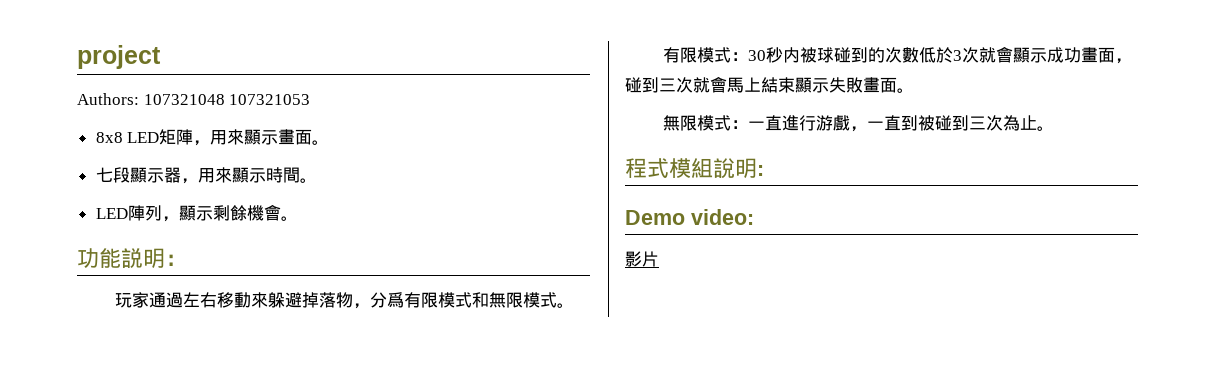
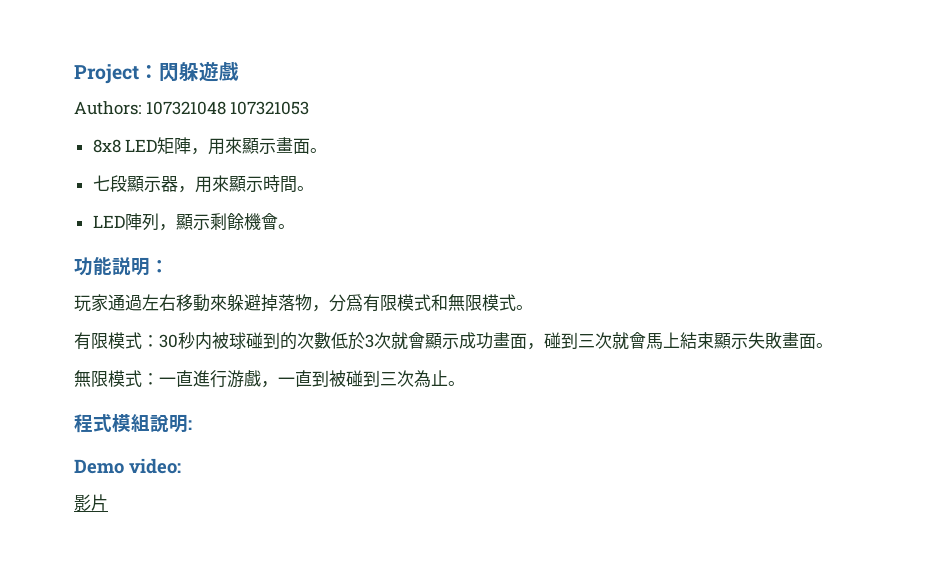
- project
+ Project：閃躲遊戲

